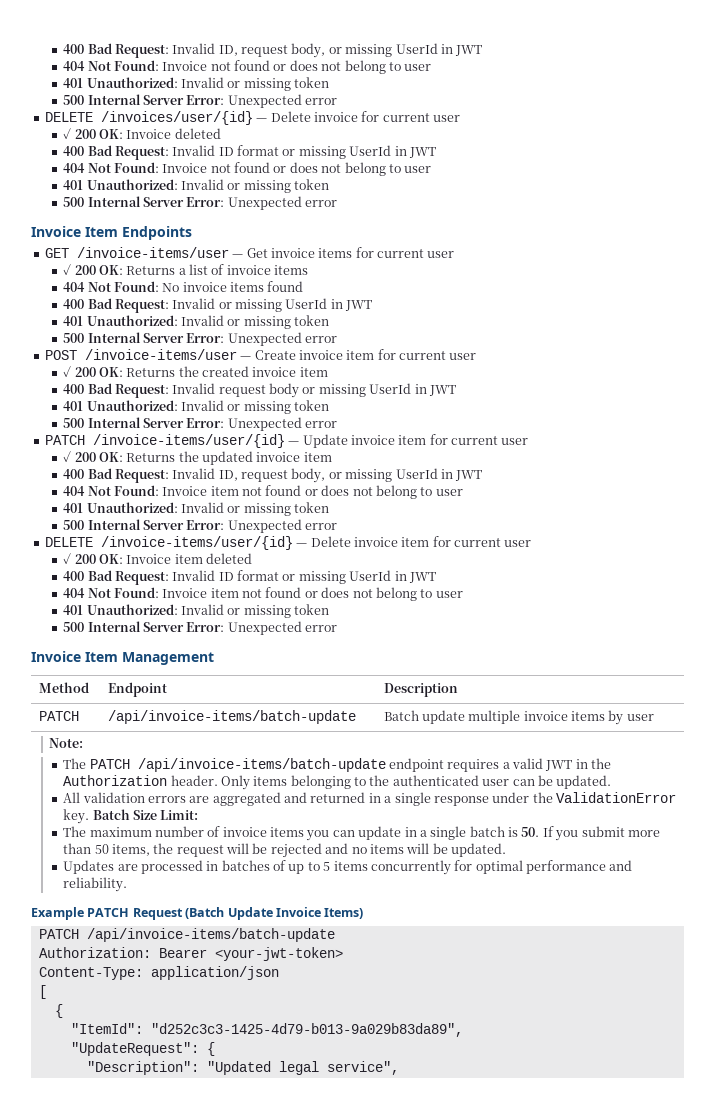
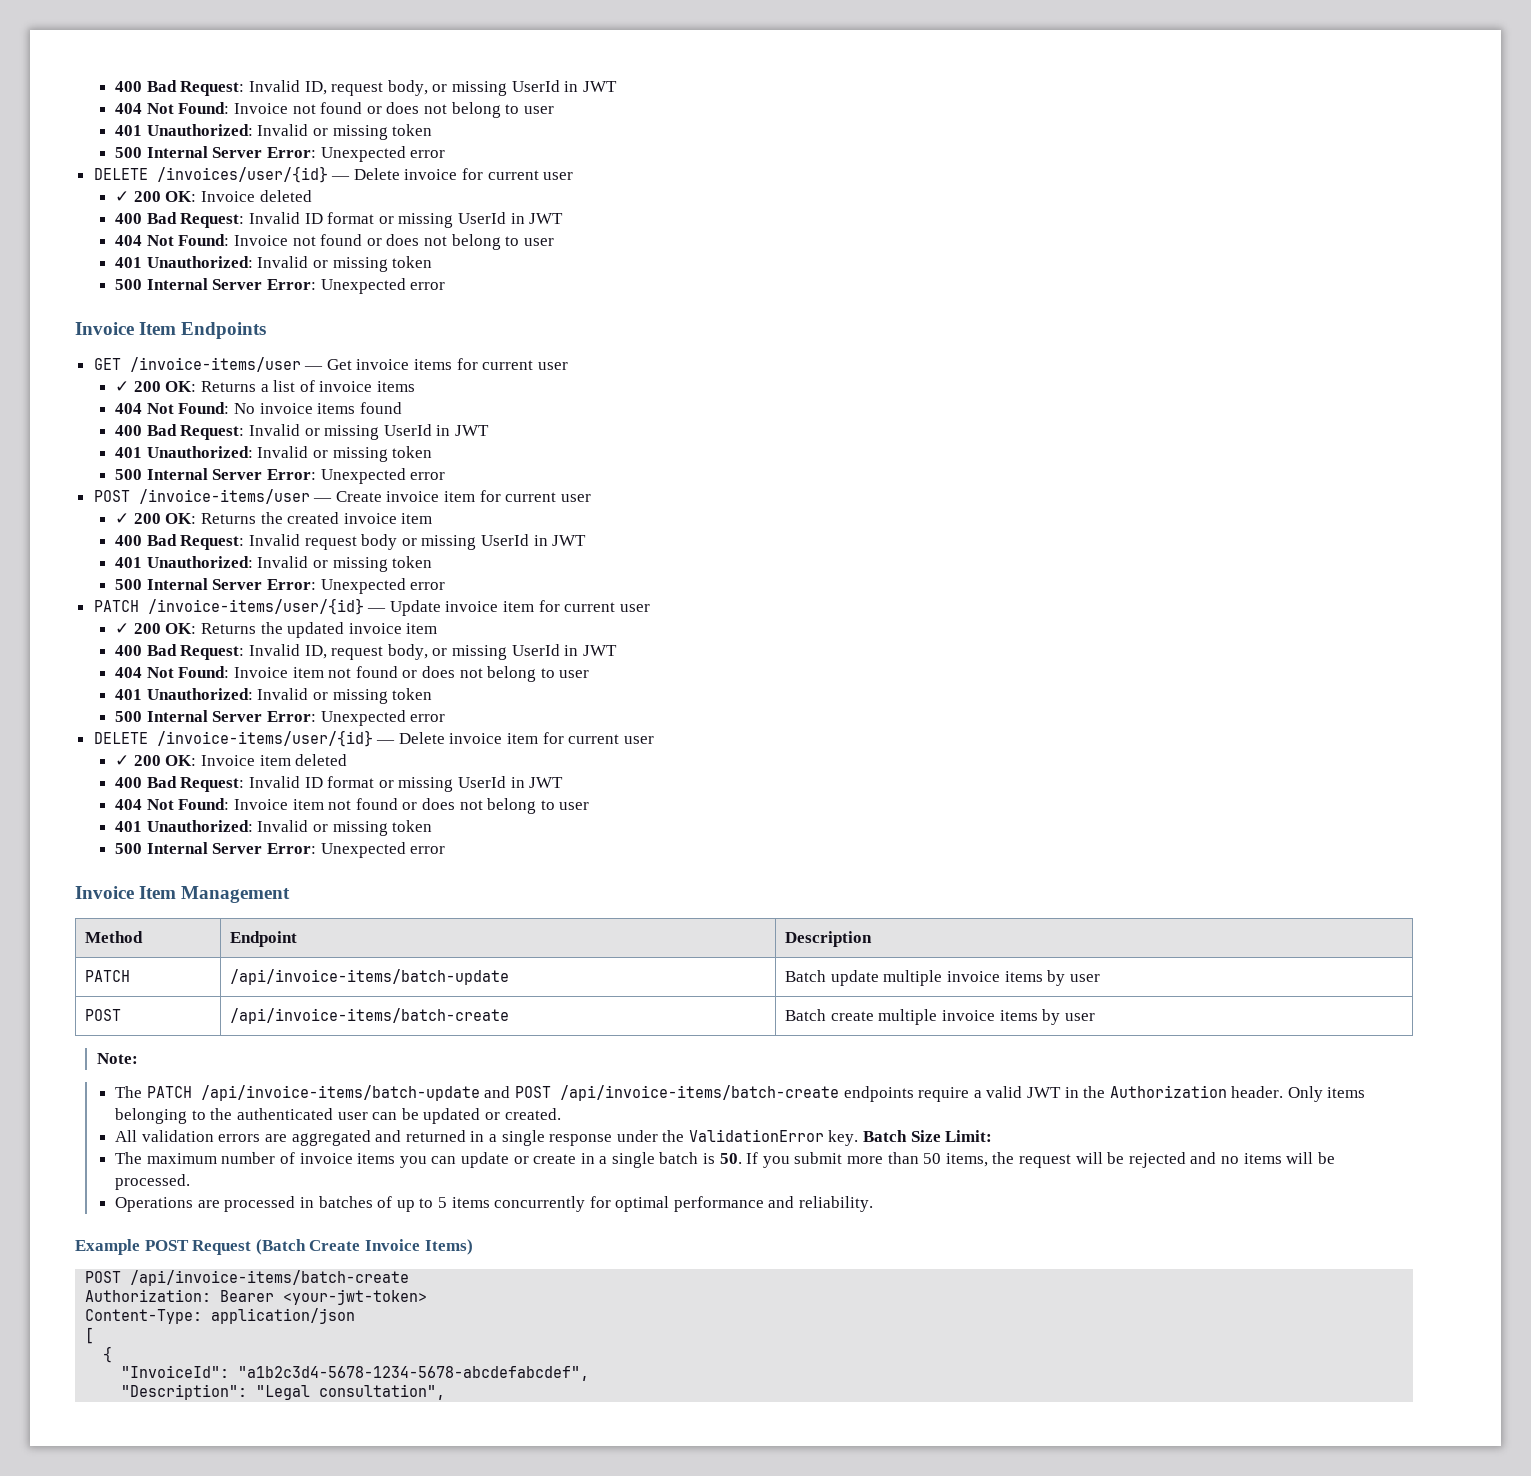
+ POST | /api/invoice-items/batch-create | Batch create multiple invoice items by user
- The PATCH /api/invoice-items/batch-update endpoint requires a valid JWT in the Authorization header.
+ The PATCH /api/invoice-items/batch-update and POST /api/invoice-items/batch-create endpoints require a valid JWT in the Authorization header.
- Only items belonging to the authenticated user can be updated.
+ Only items belonging to the authenticated user can be updated or created.
- The maximum number of invoice items you can update in a single batch is 50. If you submit more than 50 items, the request will be rejected and no items will be updated.
- Updates are processed in batches of up to 5 items concurrently for optimal performance and reliability.
+ The maximum number of invoice items you can update or create in a single batch is 50. If you submit more than 50 items, the request will be rejected and no items will be processed.
+ Operations are processed in batches of up to 5 items concurrently for optimal performance and reliability.
- Example PATCH Request (Batch Update Invoice Items)
- PATCH /api/invoice-items/batch-update
+ Example POST Request (Batch Create Invoice Items)
+ POST /api/invoice-items/batch-create
- "ItemId": "d252c3c3-1425-4d79-b013-9a029b83da89",
- "UpdateRequest": {
- "Description": "Updated legal service",
+ "InvoiceId": "a1b2c3d4-5678-1234-5678-abcdefabcdef",
+ "Description": "Legal consultation",

